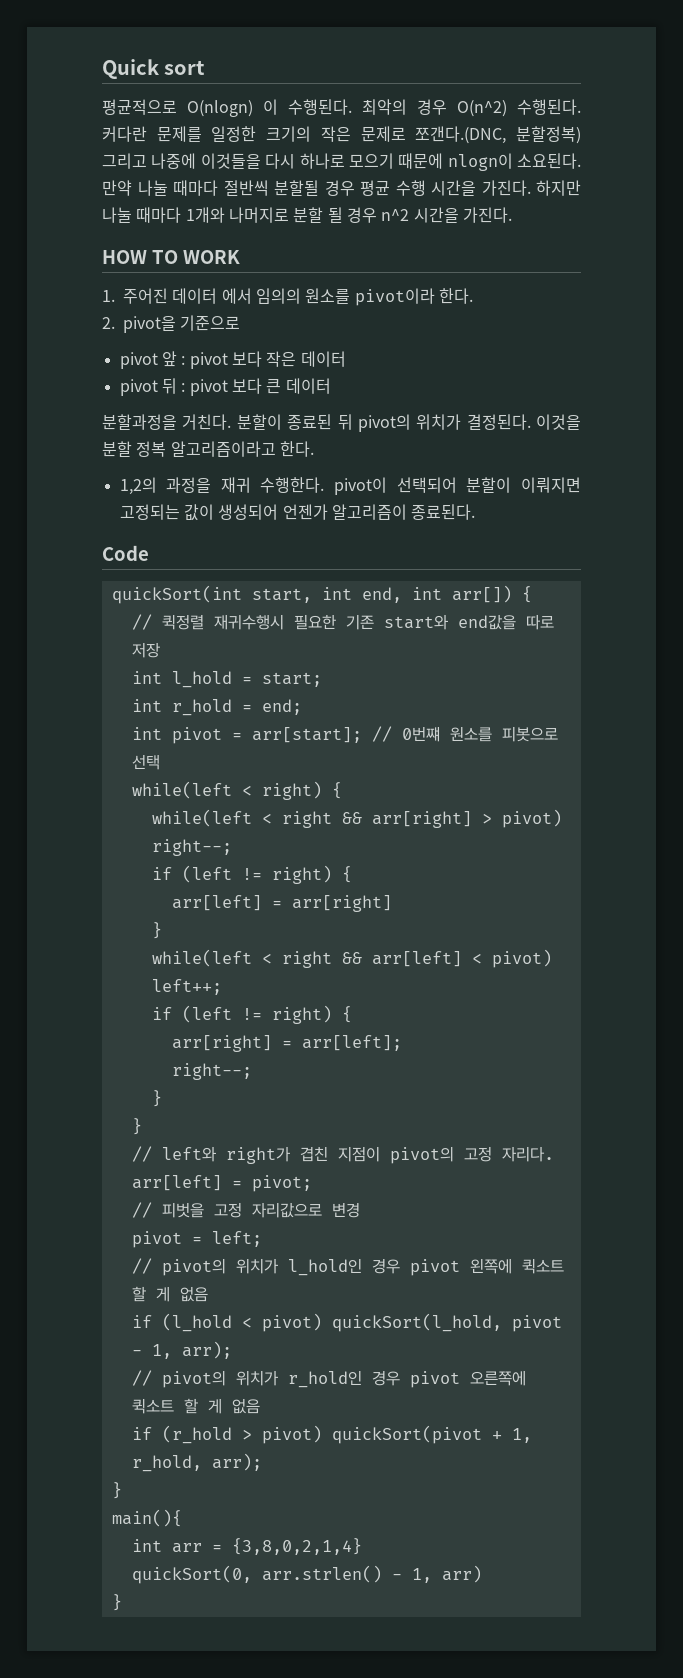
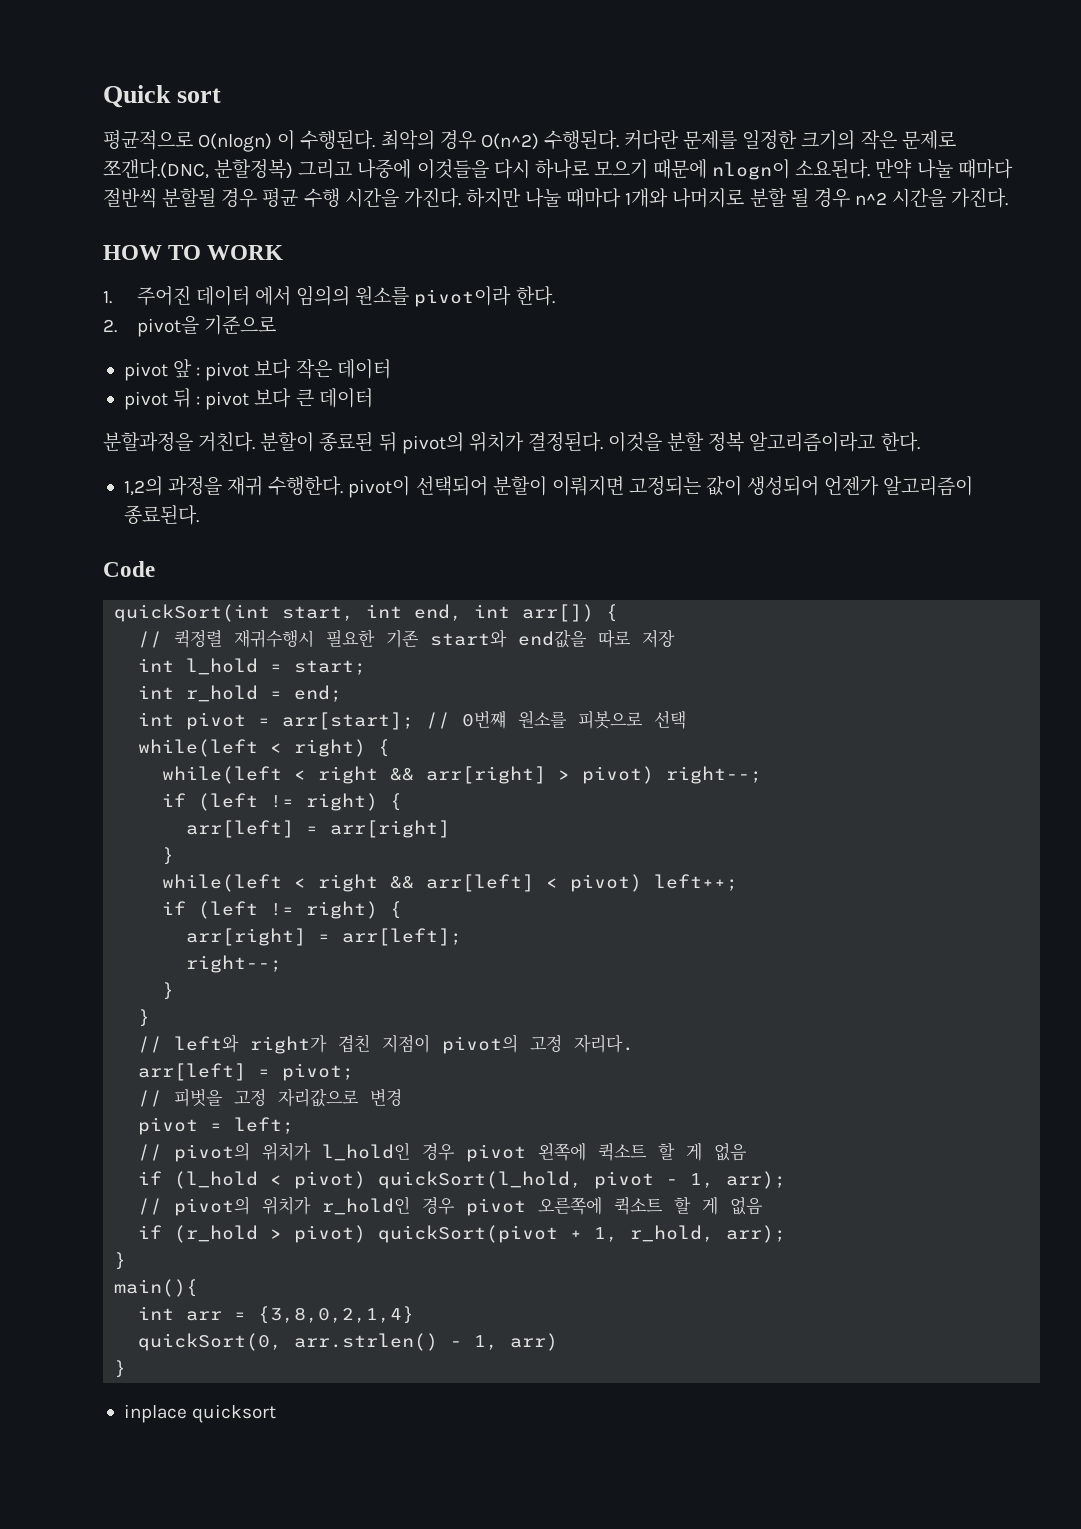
+ inplace quicksort

